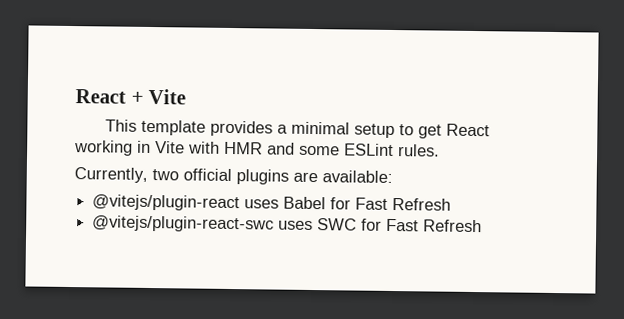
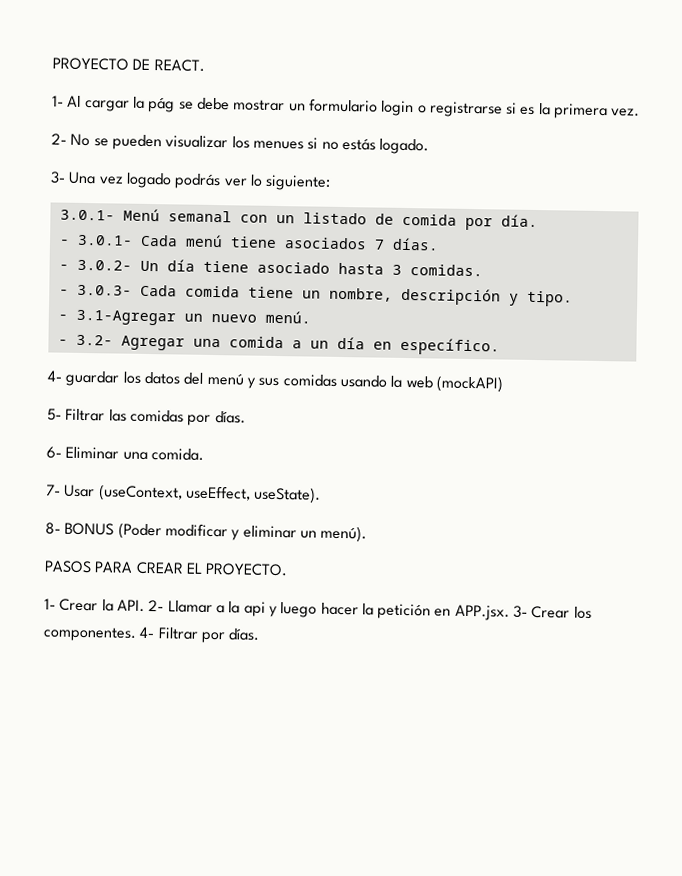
- React + Vite
- This template provides a minimal setup to get React working in Vite with HMR and some ESLint rules.
- Currently, two official plugins are available:
- @vitejs/plugin-react uses Babel for Fast Refresh
- @vitejs/plugin-react-swc uses SWC for Fast Refresh
+ PROYECTO DE REACT.
+ 1- Al cargar la pág se debe mostrar un formulario login o registrarse si es la primera vez.
+ 2- No se pueden visualizar los menues si no estás logado.
+ 3- Una vez logado podrás ver lo siguiente:
+ 3.0.1- Menú semanal con un listado de comida por día.
+ - 3.0.1- Cada menú tiene asociados 7 días.
+ - 3.0.2- Un día tiene asociado hasta 3 comidas.
+ - 3.0.3- Cada comida tiene un nombre, descripción y tipo.
+ - 3.1-Agregar un nuevo menú.
+ - 3.2- Agregar una comida a un día en específico.
+ 4- guardar los datos del menú y sus comidas usando la web (mockAPI)
+ 5- Filtrar las comidas por días.
+ 6- Eliminar una comida.
+ 7- Usar (useContext, useEffect, useState).
+ 8- BONUS (Poder modificar y eliminar un menú).
+ PASOS PARA CREAR EL PROYECTO.
+ 1- Crear la API. 2- Llamar a la api y luego hacer la petición en APP.jsx. 3- Crear los componentes. 4- Filtrar por días.

